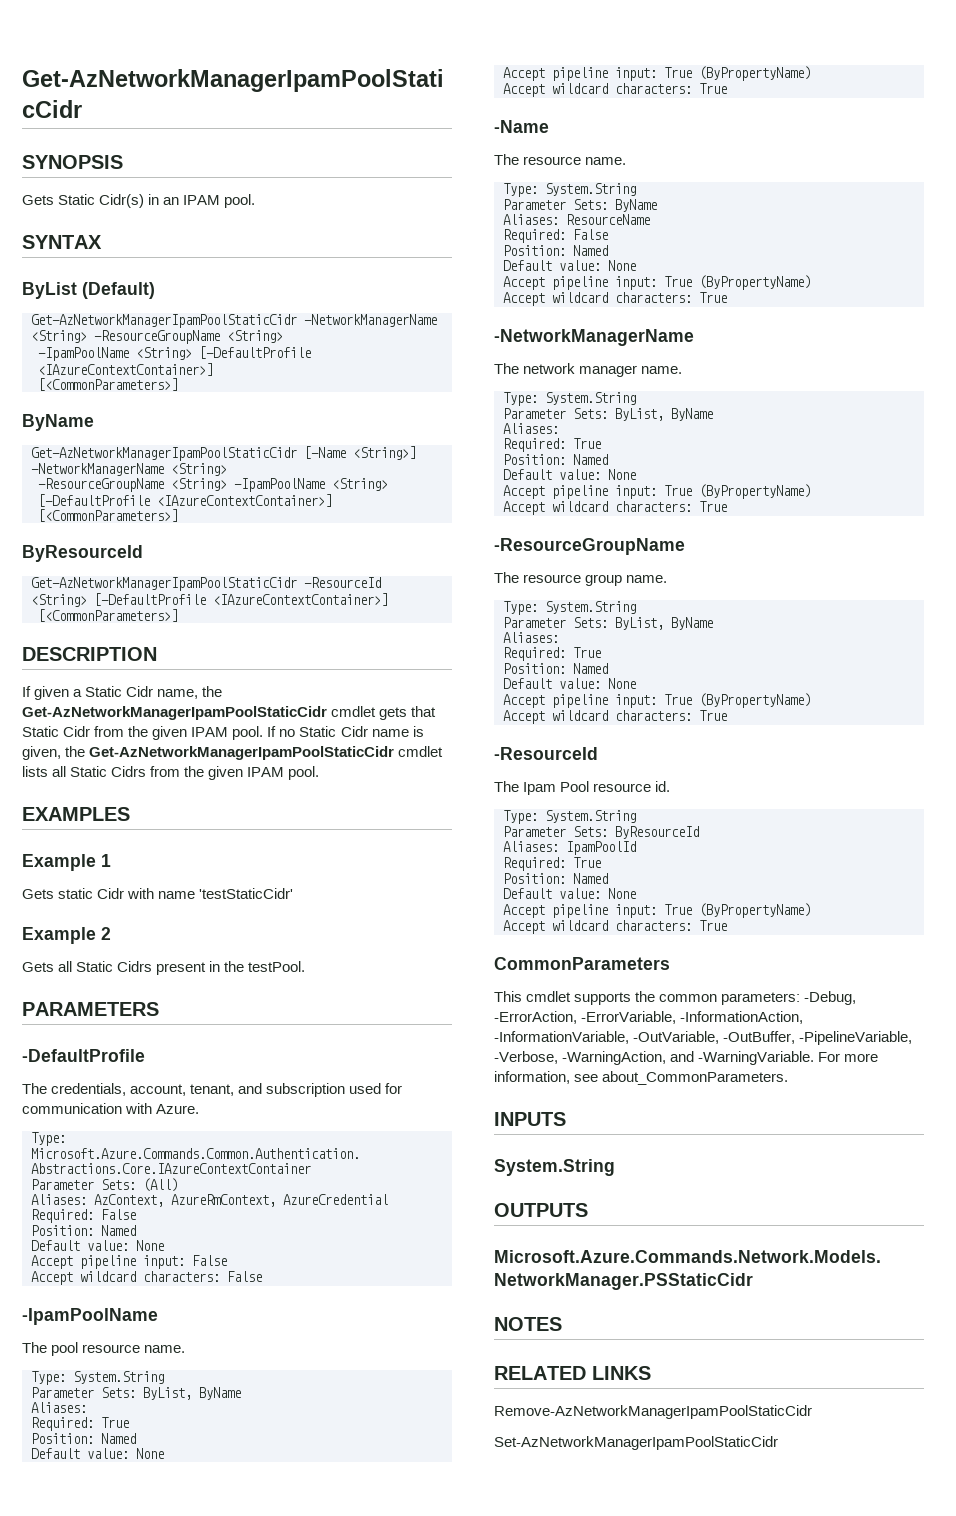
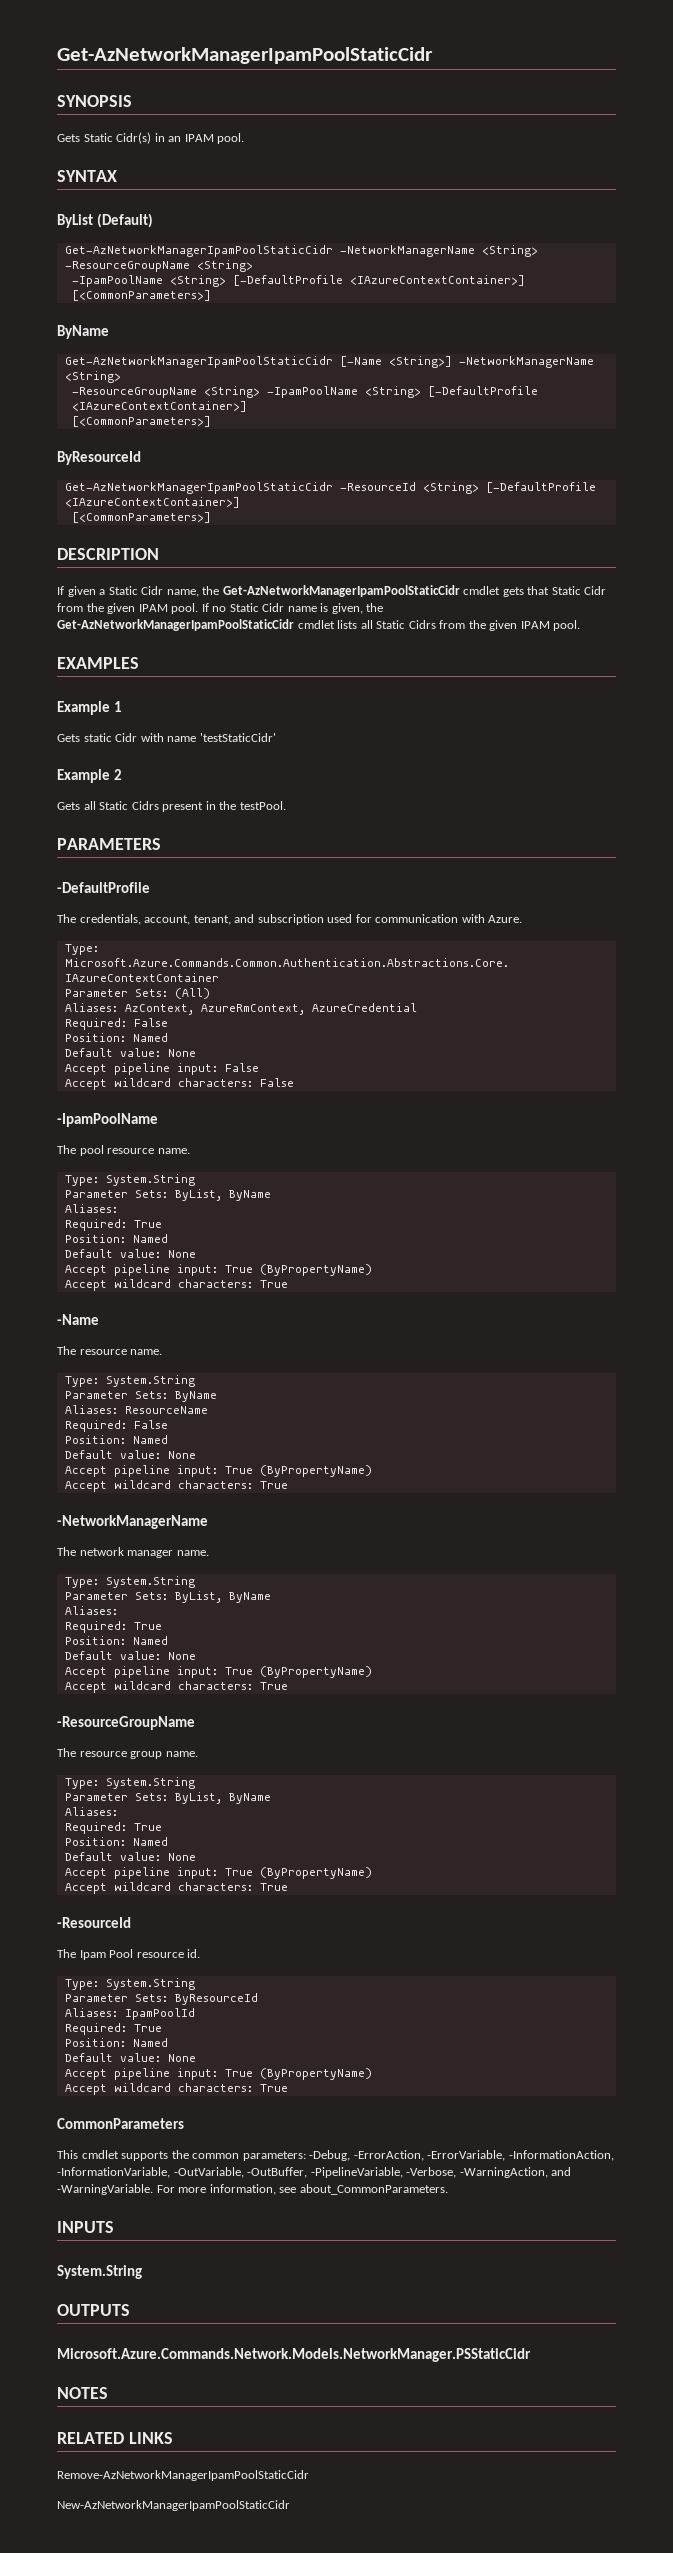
- Set-AzNetworkManagerIpamPoolStaticCidr
+ New-AzNetworkManagerIpamPoolStaticCidr

